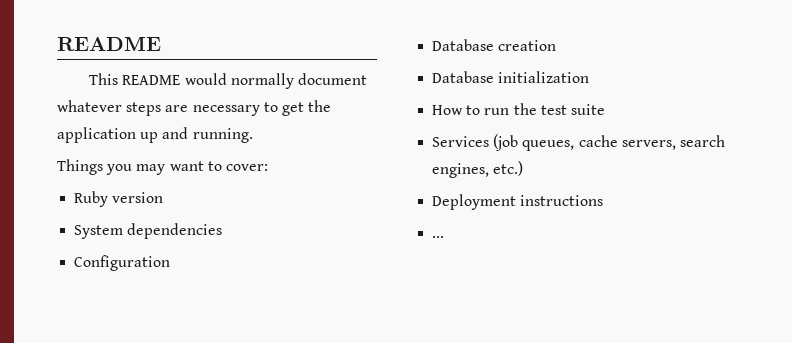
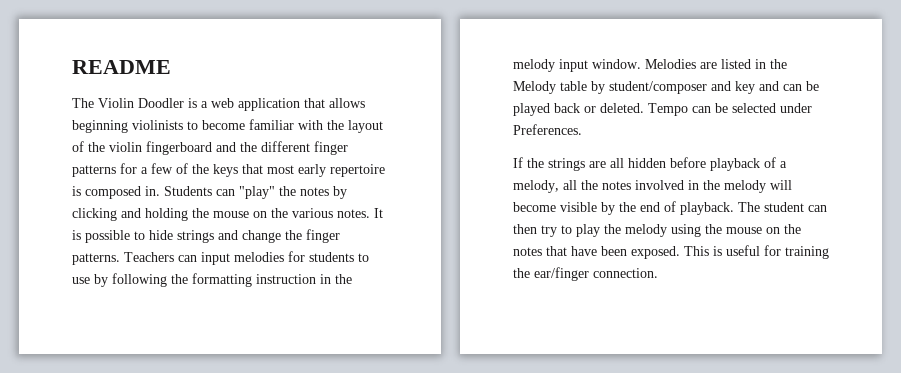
- This README would normally document whatever steps are necessary to get the application up and running.
- Things you may want to cover:
- Ruby version
- System dependencies
- Configuration
- Database creation
- Database initialization
- How to run the test suite
- Services (job queues, cache servers, search engines, etc.)
- Deployment instructions
- ...
+ The Violin Doodler is a web application that allows beginning violinists to become familiar with the layout of the violin fingerboard and the different finger patterns for a few of the keys that most early repertoire is composed in. Students can "play" the notes by clicking and holding the mouse on the various notes. It is possible to hide strings and change the finger patterns. Teachers can input melodies for students to use by following the formatting instruction in the melody input window. Melodies are listed in the Melody table by student/composer and key and can be played back or deleted. Tempo can be selected under Preferences.
+ If the strings are all hidden before playback of a melody, all the notes involved in the melody will become visible by the end of playback. The student can then try to play the melody using the mouse on the notes that have been exposed. This is useful for training the ear/finger connection.

